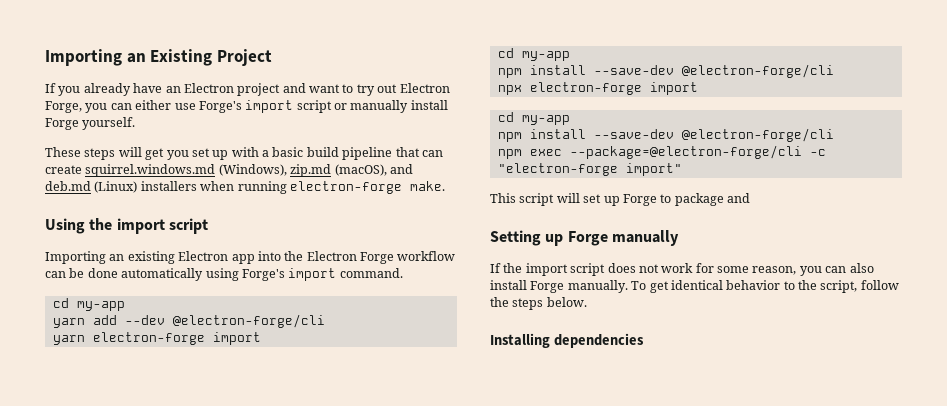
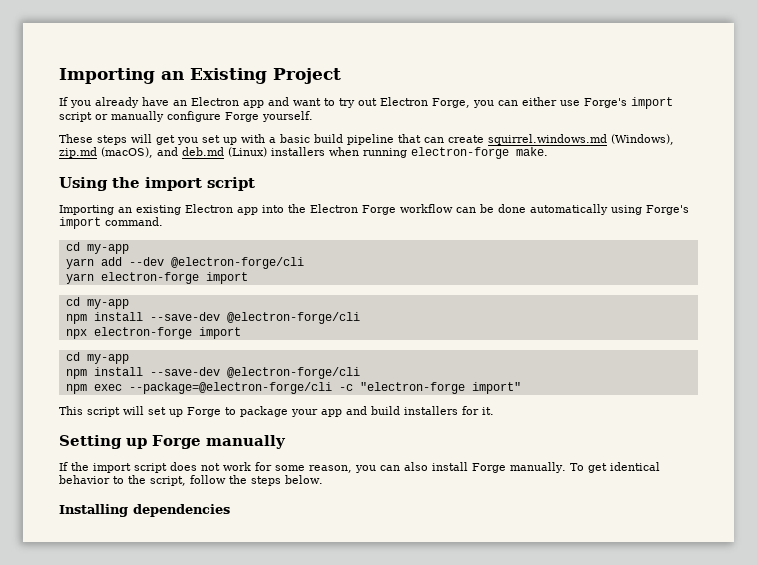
- If you already have an Electron project and want to try out Electron Forge, you can either use Forge's import script or manually install Forge yourself.
+ If you already have an Electron app and want to try out Electron Forge, you can either use Forge's import script or manually configure Forge yourself.
- This script will set up Forge to package and
+ This script will set up Forge to package your app and build installers for it.

